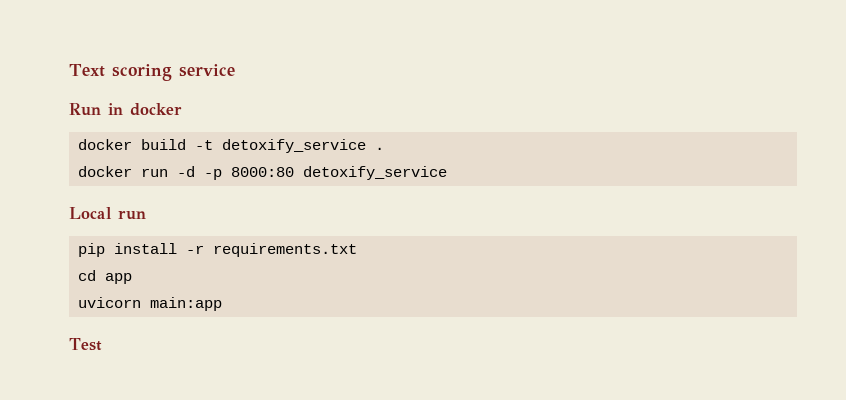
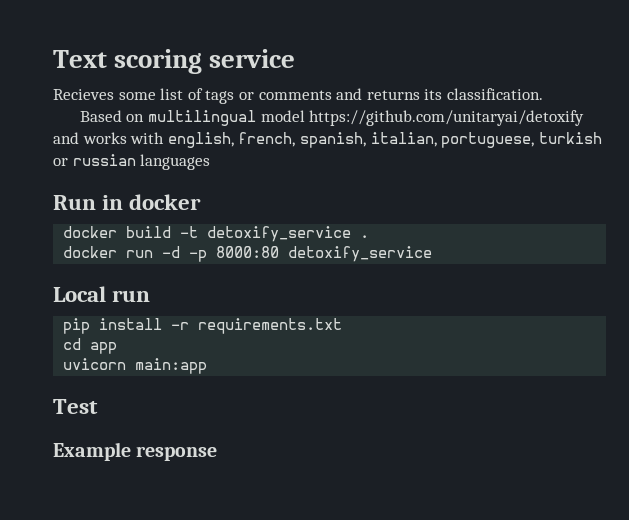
+ Recieves some list of tags or comments and returns its classification.
+ Based on multilingual model https://github.com/unitaryai/detoxify and works with english, french, spanish, italian, portuguese, turkish or russian languages
+ Example response

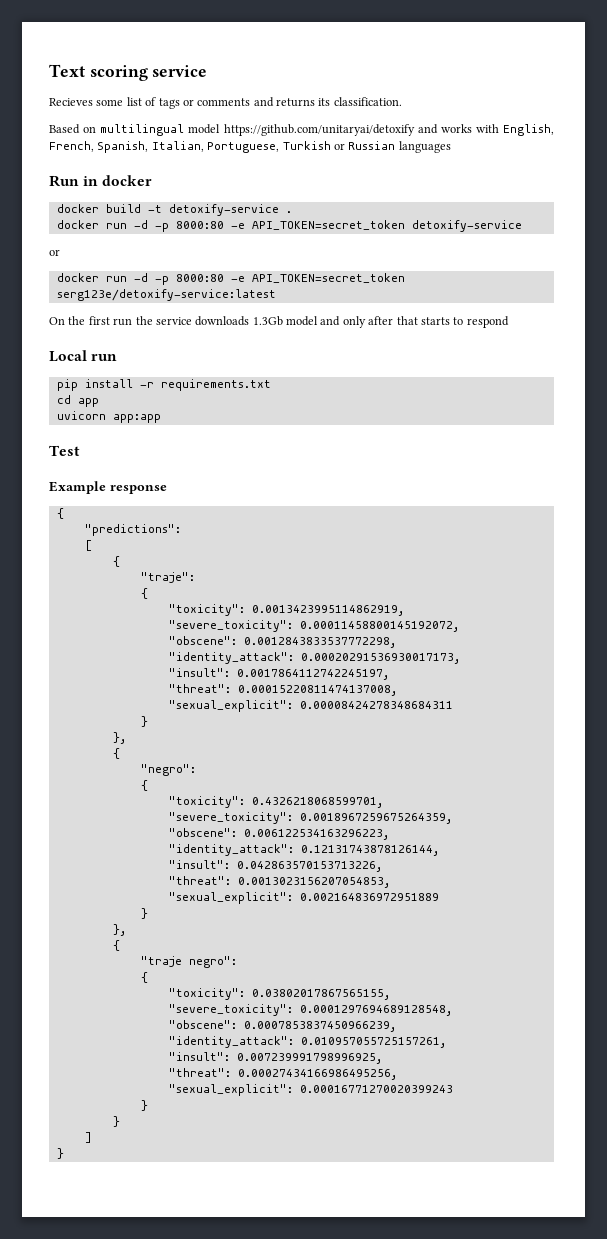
- Based on multilingual model https://github.com/unitaryai/detoxify and works with english, french, spanish, italian, portuguese, turkish or russian languages
+ Based on multilingual model https://github.com/unitaryai/detoxify and works with English, French, Spanish, Italian, Portuguese, Turkish or Russian languages
- docker build -t detoxify_service .
+ docker build -t detoxify-service .
- docker run -d -p 8000:80 detoxify_service
+ docker run -d -p 8000:80 -e API_TOKEN=secret_token detoxify-service
+ or
+ docker run -d -p 8000:80 -e API_TOKEN=secret_token serg123e/detoxify-service:latest
+ On the first run the service downloads 1.3Gb model and only after that starts to respond
- uvicorn main:app
+ uvicorn app:app
  Example response
+ {
+ "predictions":
+ [
+ {
+ "traje":
+ {
+ "toxicity": 0.0013423995114862919,
+ "severe_toxicity": 0.00011458800145192072,
+ "obscene": 0.0012843833537772298,
+ "identity_attack": 0.00020291536930017173,
+ "insult": 0.0017864112742245197,
+ "threat": 0.00015220811474137008,
+ "sexual_explicit": 0.00008424278348684311
+ }
+ },
+ {
+ "negro":
+ {
+ "toxicity": 0.4326218068599701,
+ "severe_toxicity": 0.0018967259675264359,
+ "obscene": 0.006122534163296223,
+ "identity_attack": 0.12131743878126144,
+ "insult": 0.042863570153713226,
+ "threat": 0.0013023156207054853,
+ "sexual_explicit": 0.002164836972951889
+ }
+ },
+ {
+ "traje negro":
+ {
+ "toxicity": 0.03802017867565155,
+ "severe_toxicity": 0.0001297694689128548,
+ "obscene": 0.0007853837450966239,
+ "identity_attack": 0.010957055725157261,
+ "insult": 0.007239991798996925,
+ "threat": 0.00027434166986495256,
+ "sexual_explicit": 0.00016771270020399243
+ }
+ }
+ ]
+ }

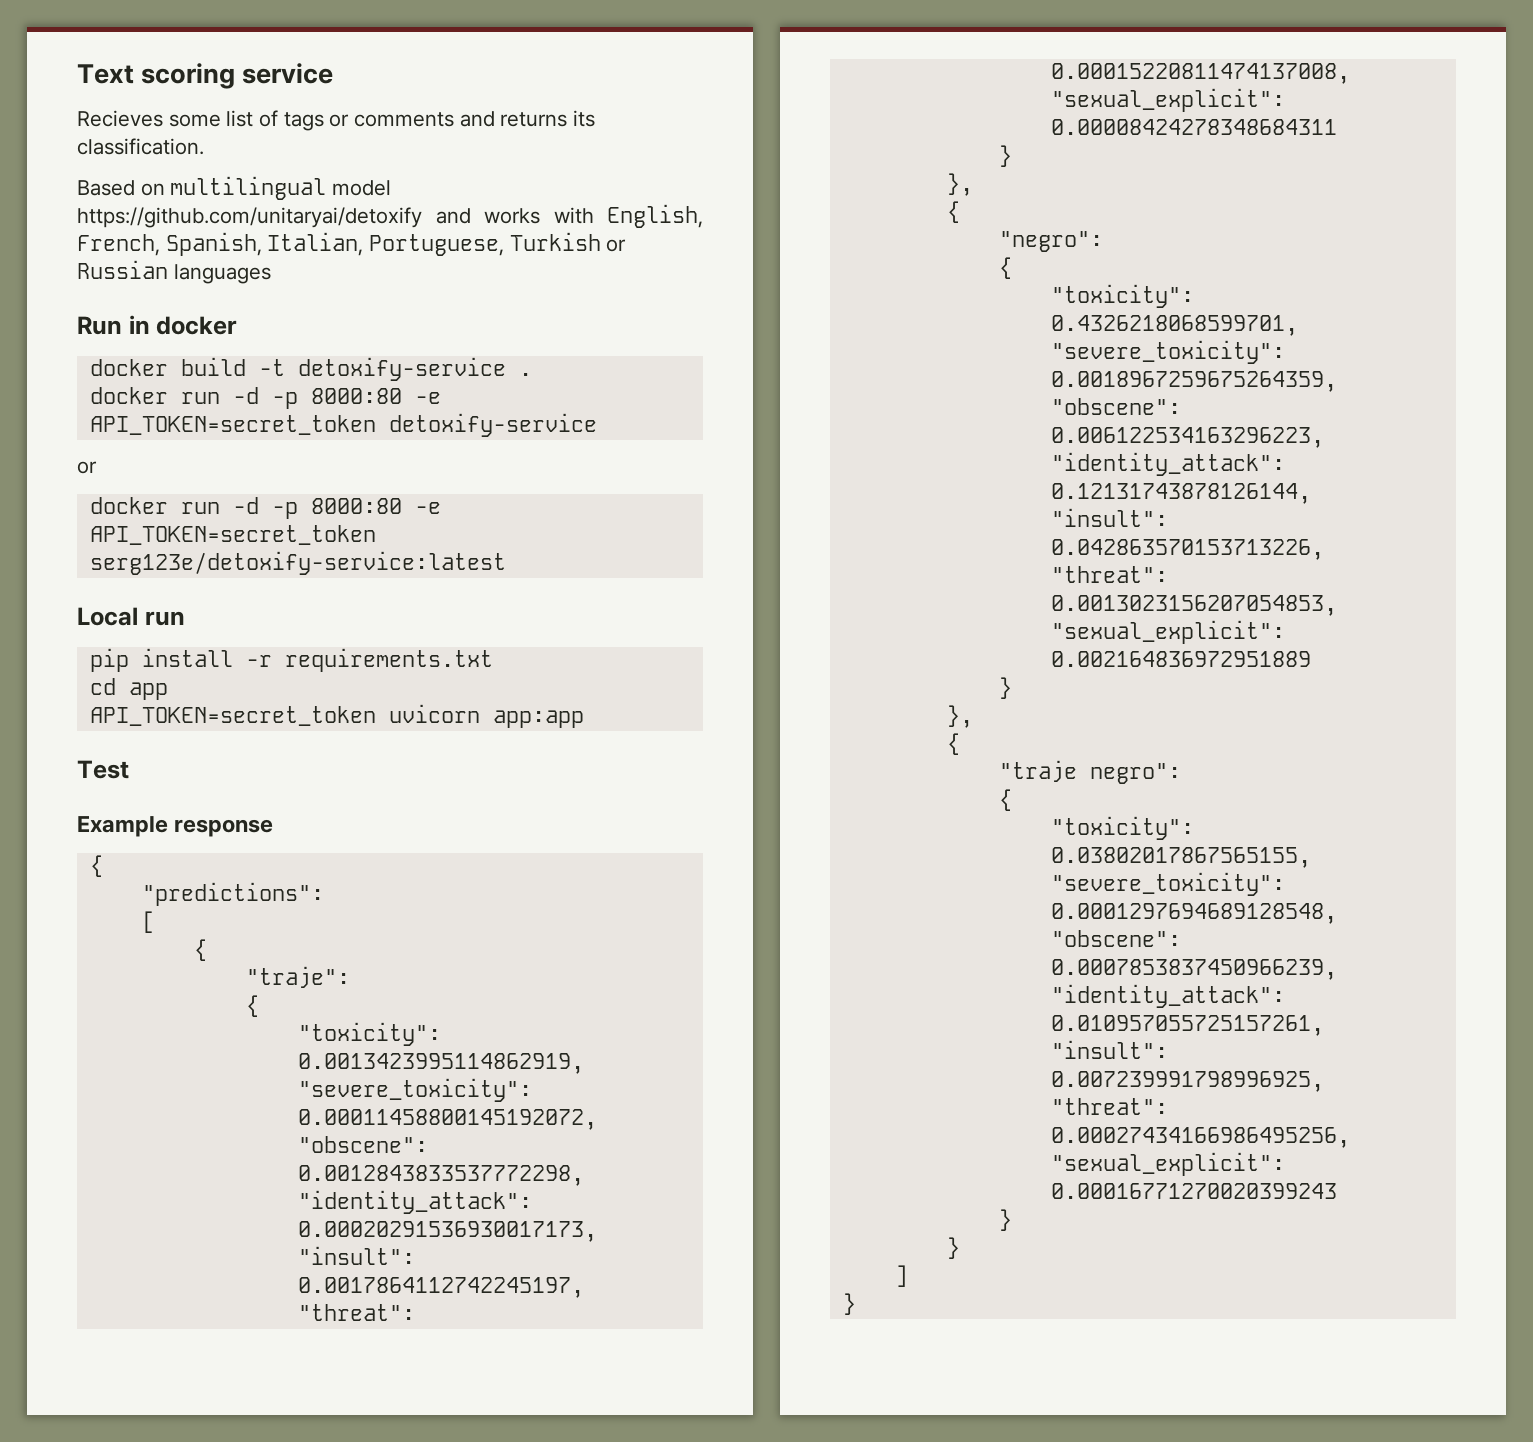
- On the first run the service downloads 1.3Gb model and only after that starts to respond
- uvicorn app:app
+ API_TOKEN=secret_token uvicorn app:app

